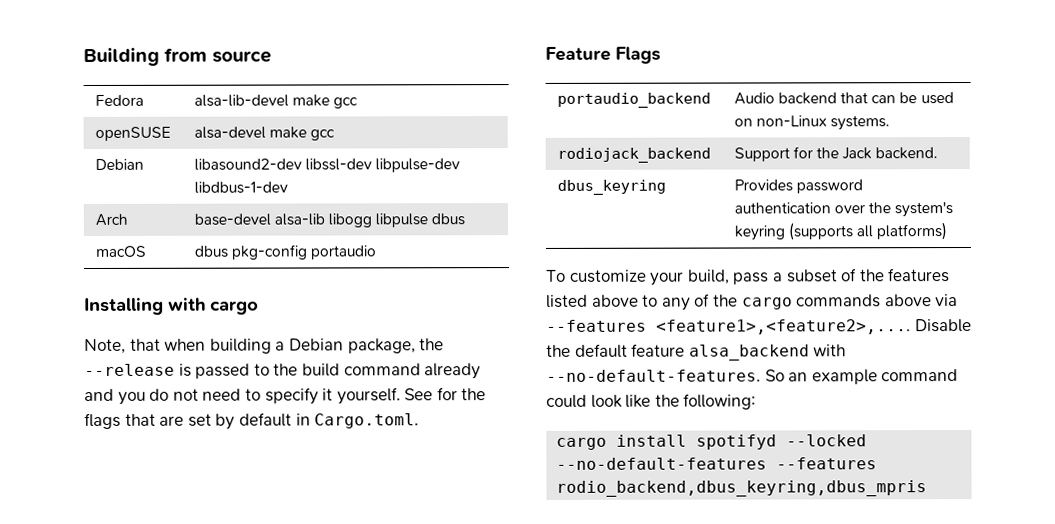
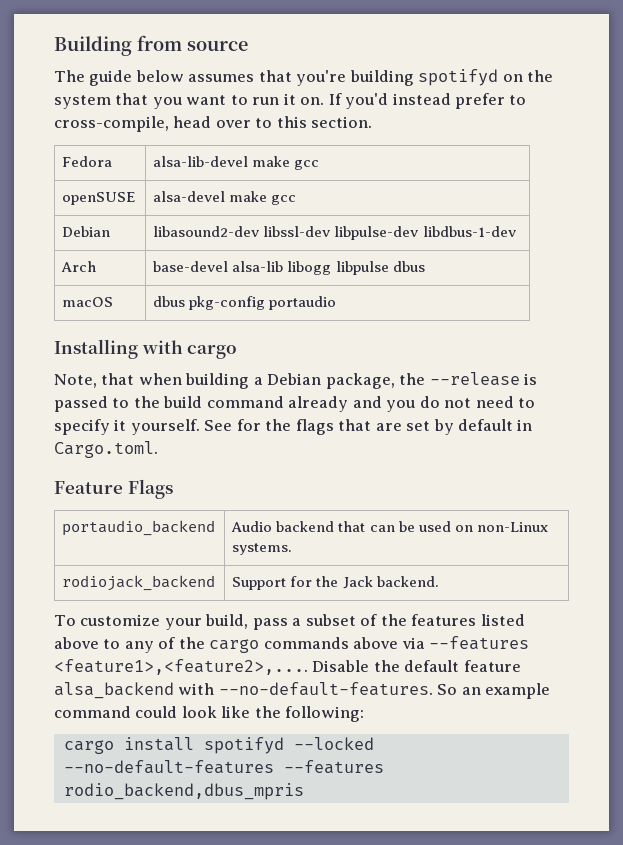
+ The guide below assumes that you're building spotifyd on the system that you want to run it on. If you'd instead prefer to cross-compile, head over to this section.
- dbus_keyring | Provides password authentication over the system's keyring (supports all platforms)
- cargo install spotifyd --locked --no-default-features --features rodio_backend,dbus_keyring,dbus_mpris
+ cargo install spotifyd --locked --no-default-features --features rodio_backend,dbus_mpris

